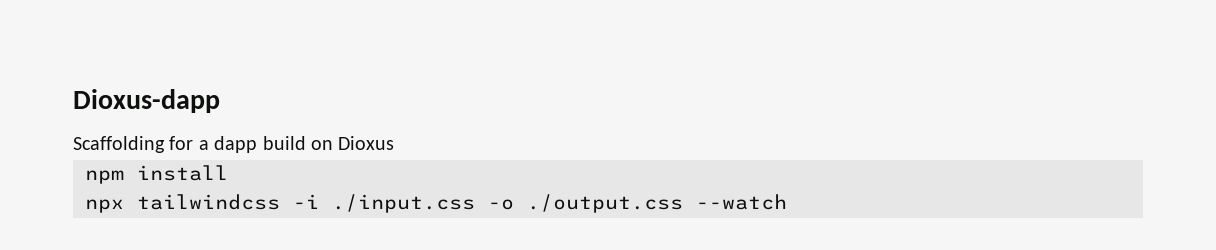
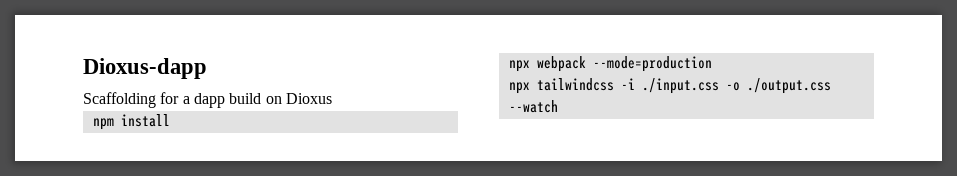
+ npx webpack --mode=production

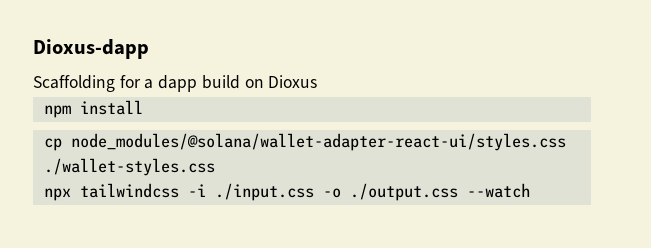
- npx webpack --mode=production
+ cp node_modules/@solana/wallet-adapter-react-ui/styles.css ./wallet-styles.css

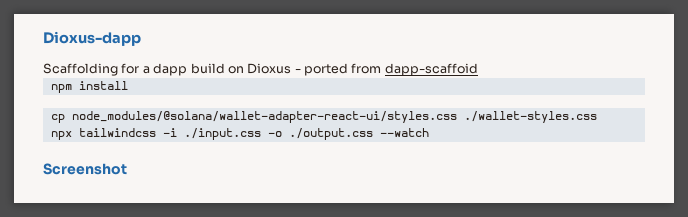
- Scaffolding for a dapp build on Dioxus
+ Scaffolding for a dapp build on Dioxus - ported from dapp-scaffoid
+ Screenshot

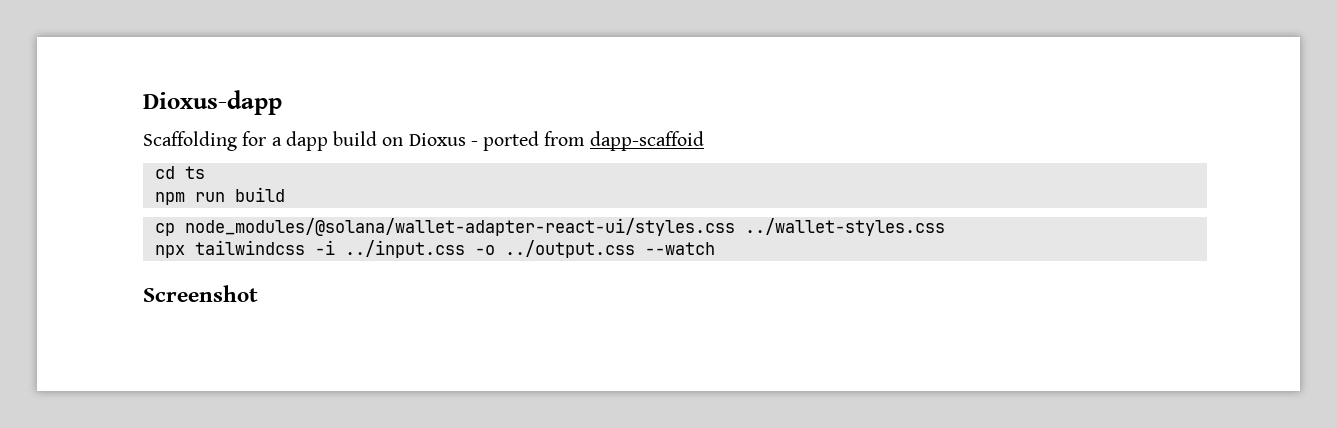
+ cd ts
- npm install
+ npm run build
- cp node_modules/@solana/wallet-adapter-react-ui/styles.css ./wallet-styles.css
+ cp node_modules/@solana/wallet-adapter-react-ui/styles.css ../wallet-styles.css
- npx tailwindcss -i ./input.css -o ./output.css --watch
+ npx tailwindcss -i ../input.css -o ../output.css --watch

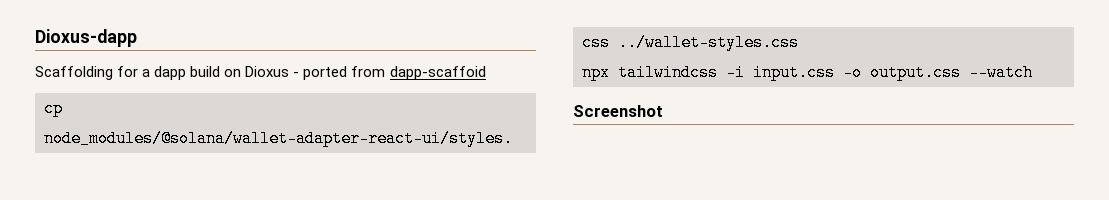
- cd ts
- npm run build
- npx tailwindcss -i ../input.css -o ../output.css --watch
+ npx tailwindcss -i input.css -o output.css --watch

